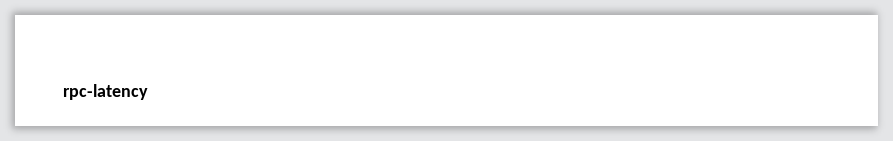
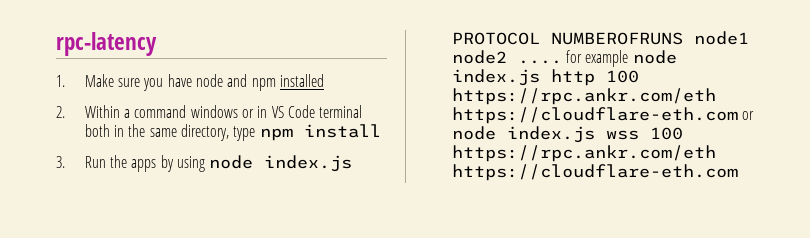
+ 1. Make sure you have node and npm installed
+ 2. Within a command windows or in VS Code terminal both in the same directory, type npm install
+ 3. Run the apps by using node index.js PROTOCOL NUMBEROFRUNS node1 node2 .... for example node index.js http 100 https://rpc.ankr.com/eth https://cloudflare-eth.com or node index.js wss 100 https://rpc.ankr.com/eth https://cloudflare-eth.com

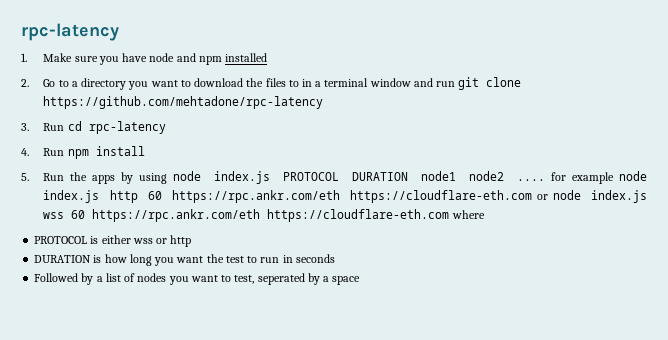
- 2. Within a command windows or in VS Code terminal both in the same directory, type npm install
+ 2. Go to a directory you want to download the files to in a terminal window and run git clone https://github.com/mehtadone/rpc-latency
+ 3. Run cd rpc-latency
+ 4. Run npm install
- 3. Run the apps by using node index.js PROTOCOL NUMBEROFRUNS node1 node2 .... for example node index.js http 100 https://rpc.ankr.com/eth https://cloudflare-eth.com or node index.js wss 100 https://rpc.ankr.com/eth https://cloudflare-eth.com
+ 5. Run the apps by using node index.js PROTOCOL DURATION node1 node2 .... for example node index.js http 60 https://rpc.ankr.com/eth https://cloudflare-eth.com or node index.js wss 60 https://rpc.ankr.com/eth https://cloudflare-eth.com where
+ PROTOCOL is either wss or http
+ DURATION is how long you want the test to run in seconds
+ Followed by a list of nodes you want to test, seperated by a space

